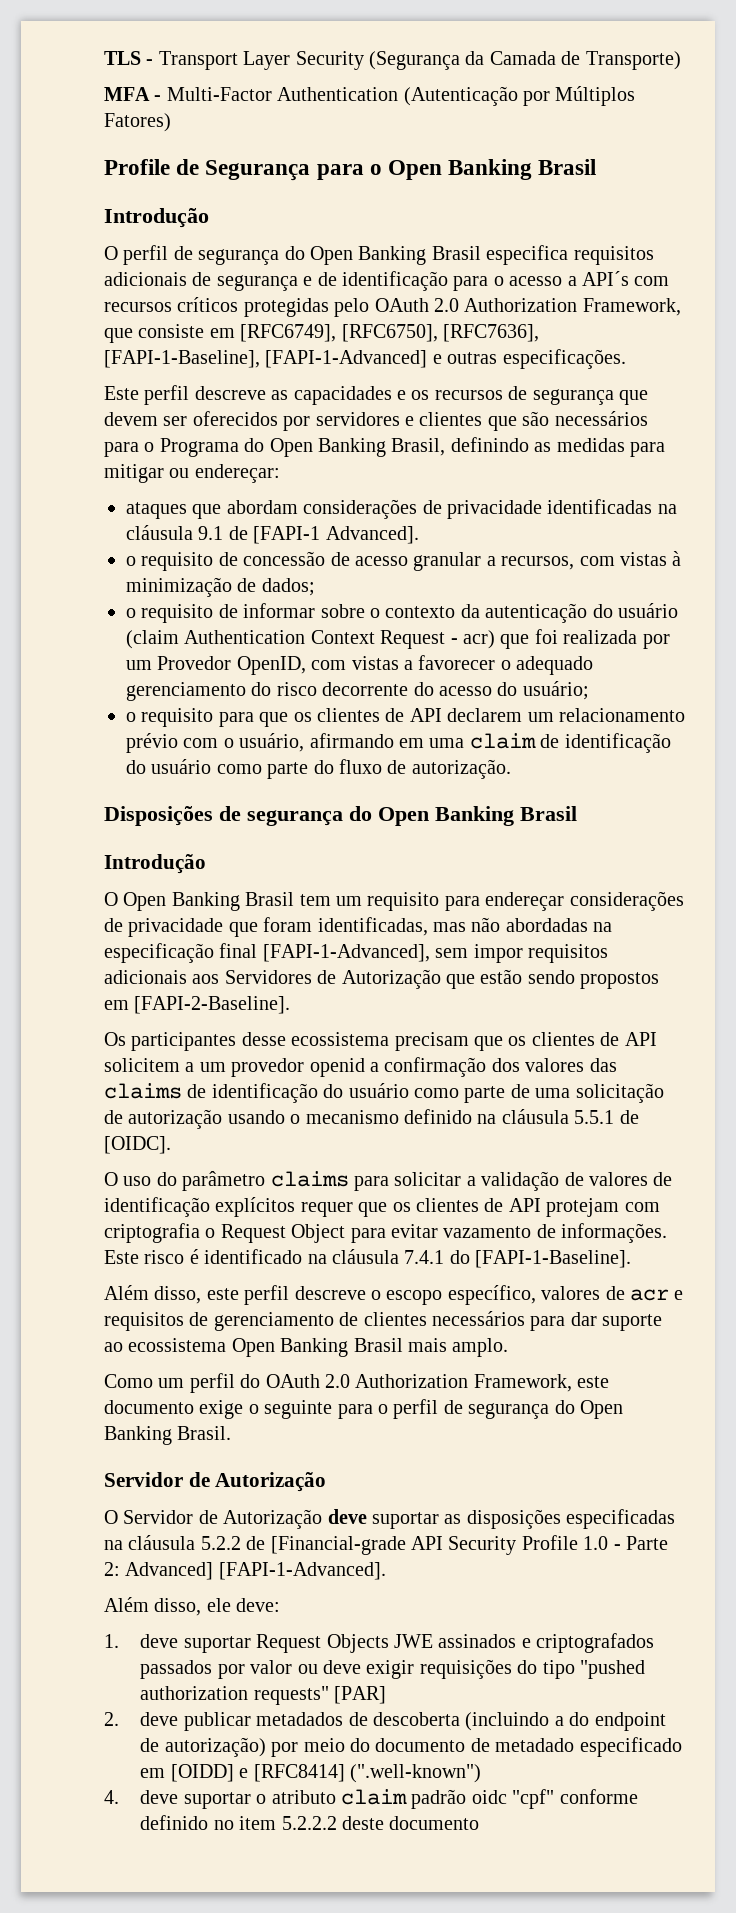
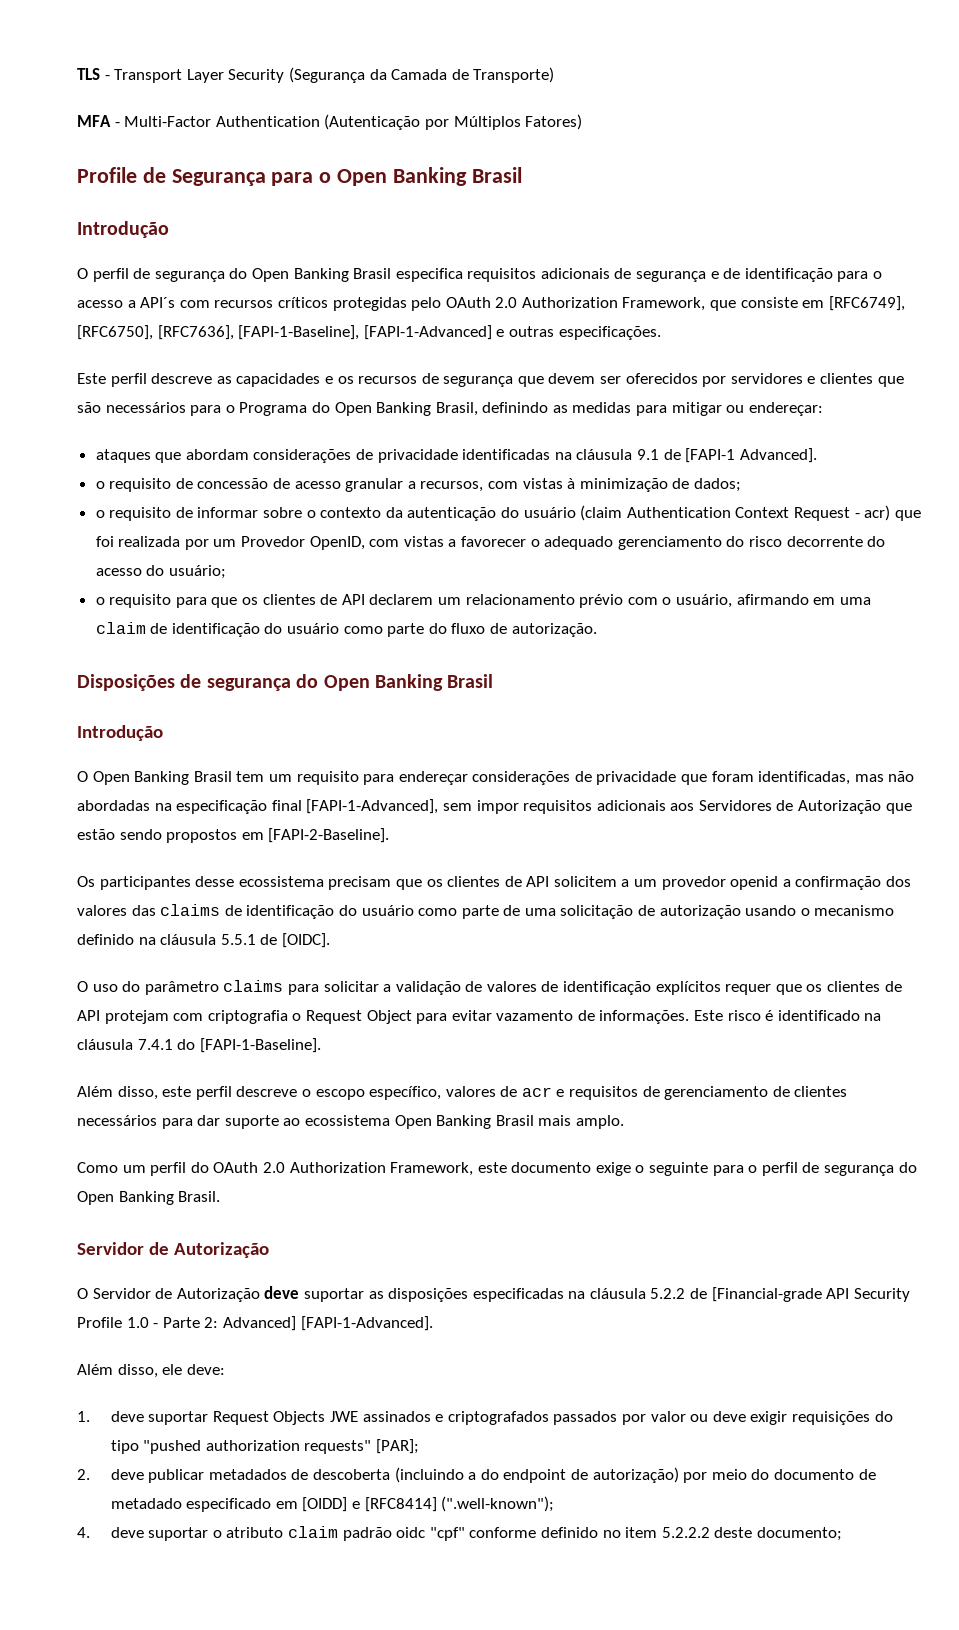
- 1. deve suportar Request Objects JWE assinados e criptografados passados por valor ou deve exigir requisições do tipo "pushed authorization requests" [PAR]
+ 1. deve suportar Request Objects JWE assinados e criptografados passados por valor ou deve exigir requisições do tipo "pushed authorization requests" [PAR];
- 2. deve publicar metadados de descoberta (incluindo a do endpoint de autorização) por meio do documento de metadado especificado em [OIDD] e [RFC8414] (".well-known")
+ 2. deve publicar metadados de descoberta (incluindo a do endpoint de autorização) por meio do documento de metadado especificado em [OIDD] e [RFC8414] (".well-known");
- 4. deve suportar o atributo claim padrão oidc "cpf" conforme definido no item 5.2.2.2 deste documento
+ 4. deve suportar o atributo claim padrão oidc "cpf" conforme definido no item 5.2.2.2 deste documento;

